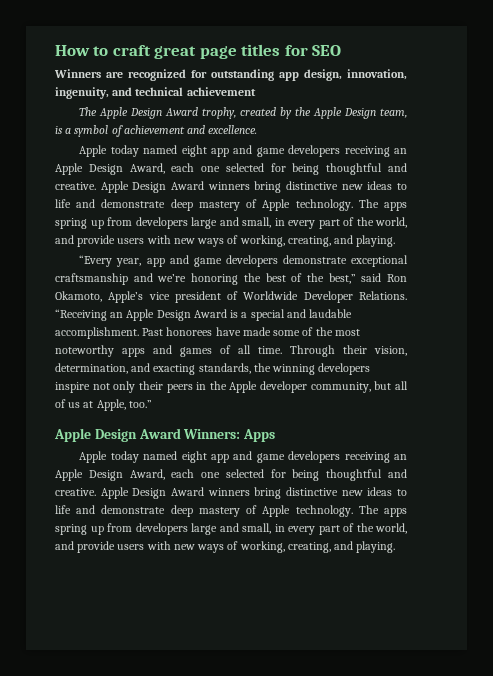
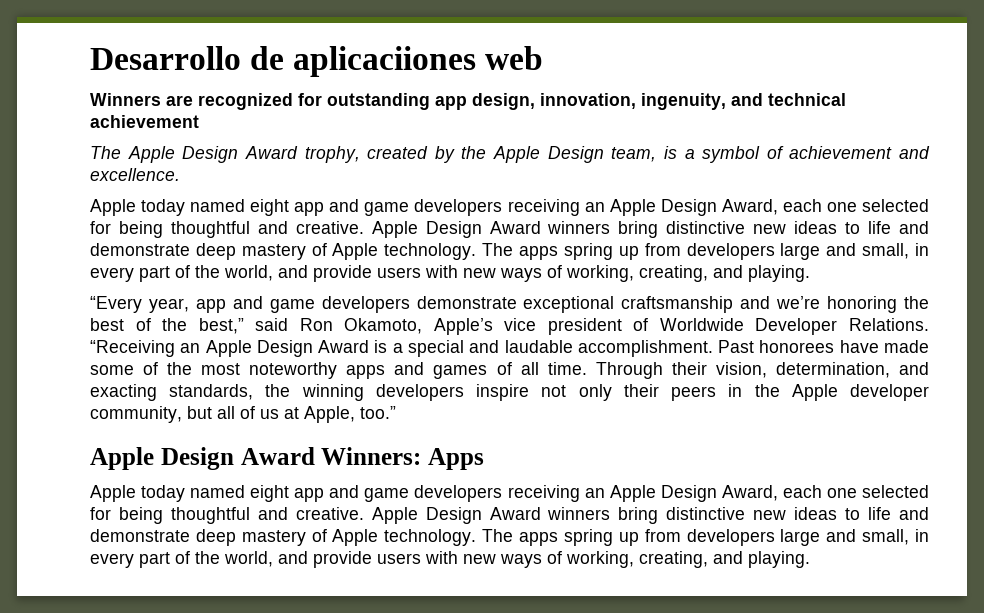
- How to craft great page titles for SEO
+ Desarrollo de aplicaciiones web

